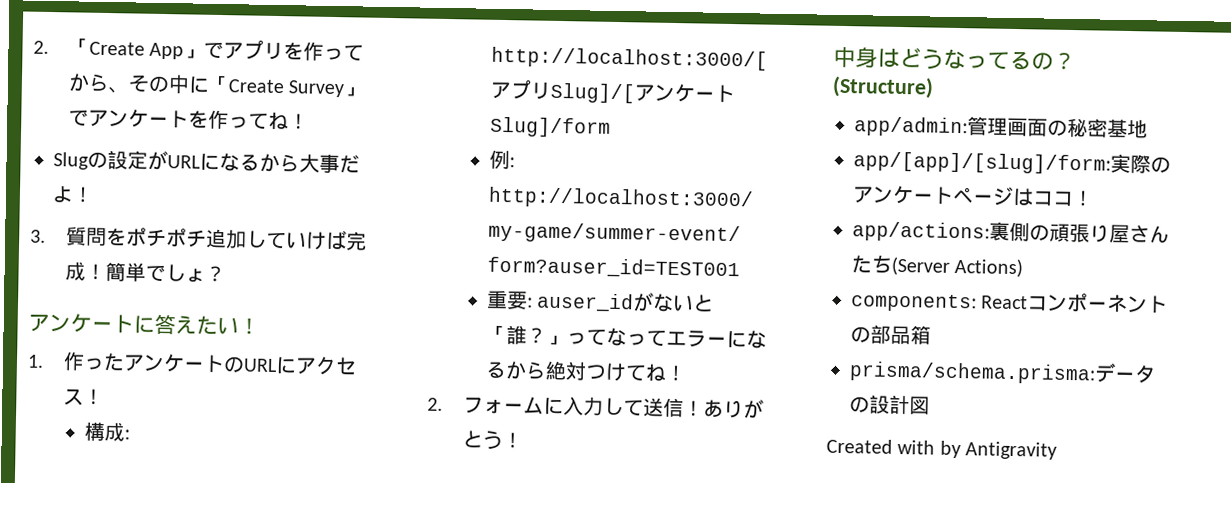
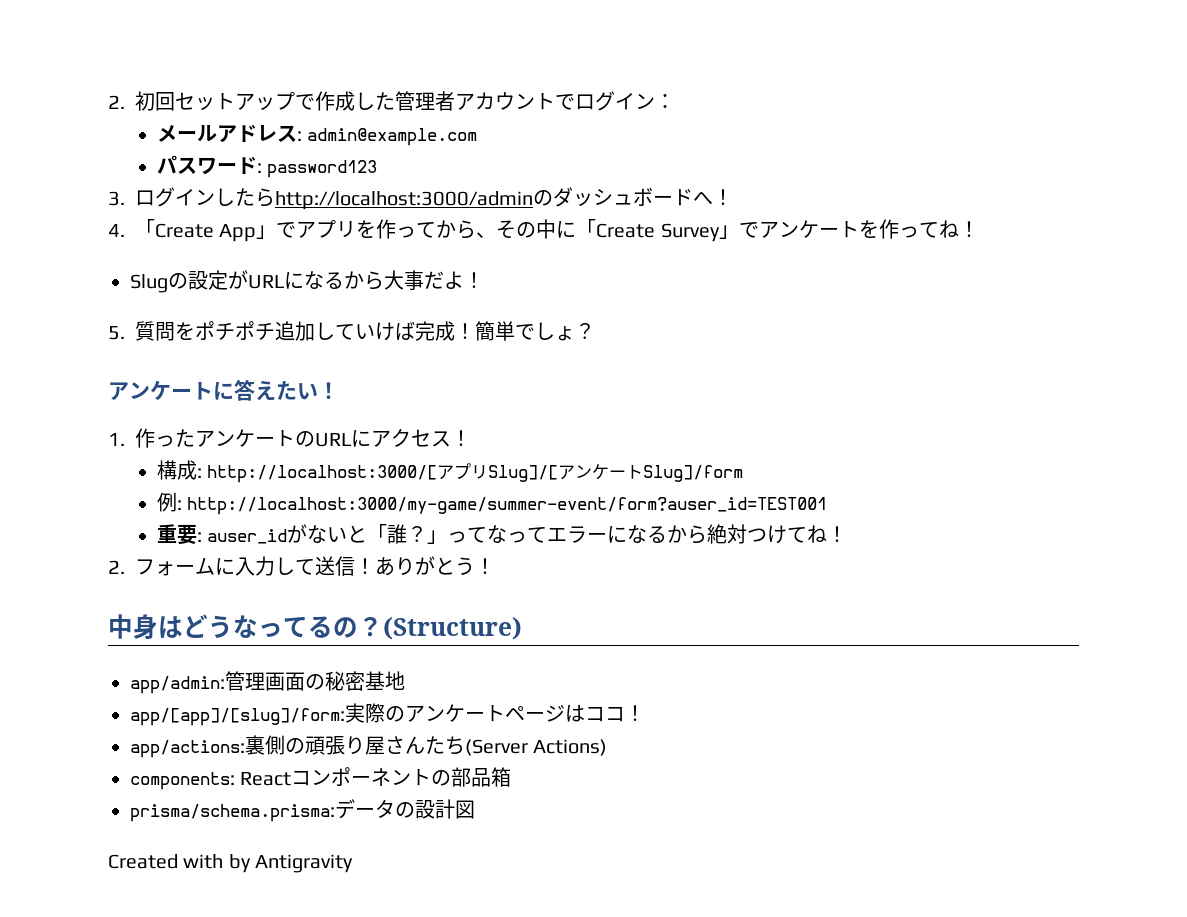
- 2.「Create App」でアプリを作ってから、その中に「Create Survey」でアンケートを作ってね！
+ 2.初回セットアップで作成した管理者アカウントでログイン：
+ メールアドレス: admin@example.com
+ パスワード: password123
+ 3.ログインしたらhttp://localhost:3000/adminのダッシュボードへ！
+ 4.「Create App」でアプリを作ってから、その中に「Create Survey」でアンケートを作ってね！
- 3.質問をポチポチ追加していけば完成！
+ 5.質問をポチポチ追加していけば完成！

